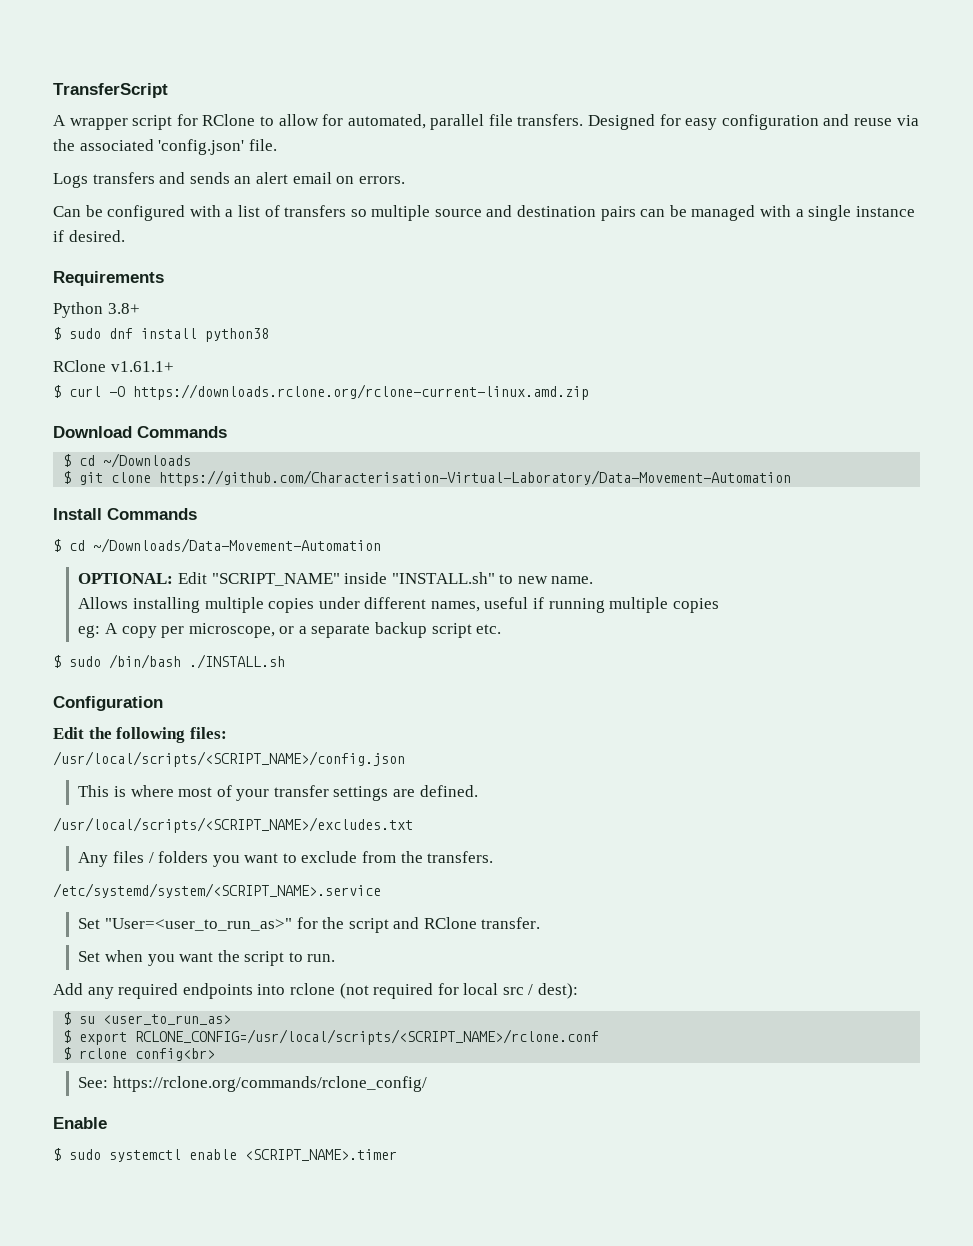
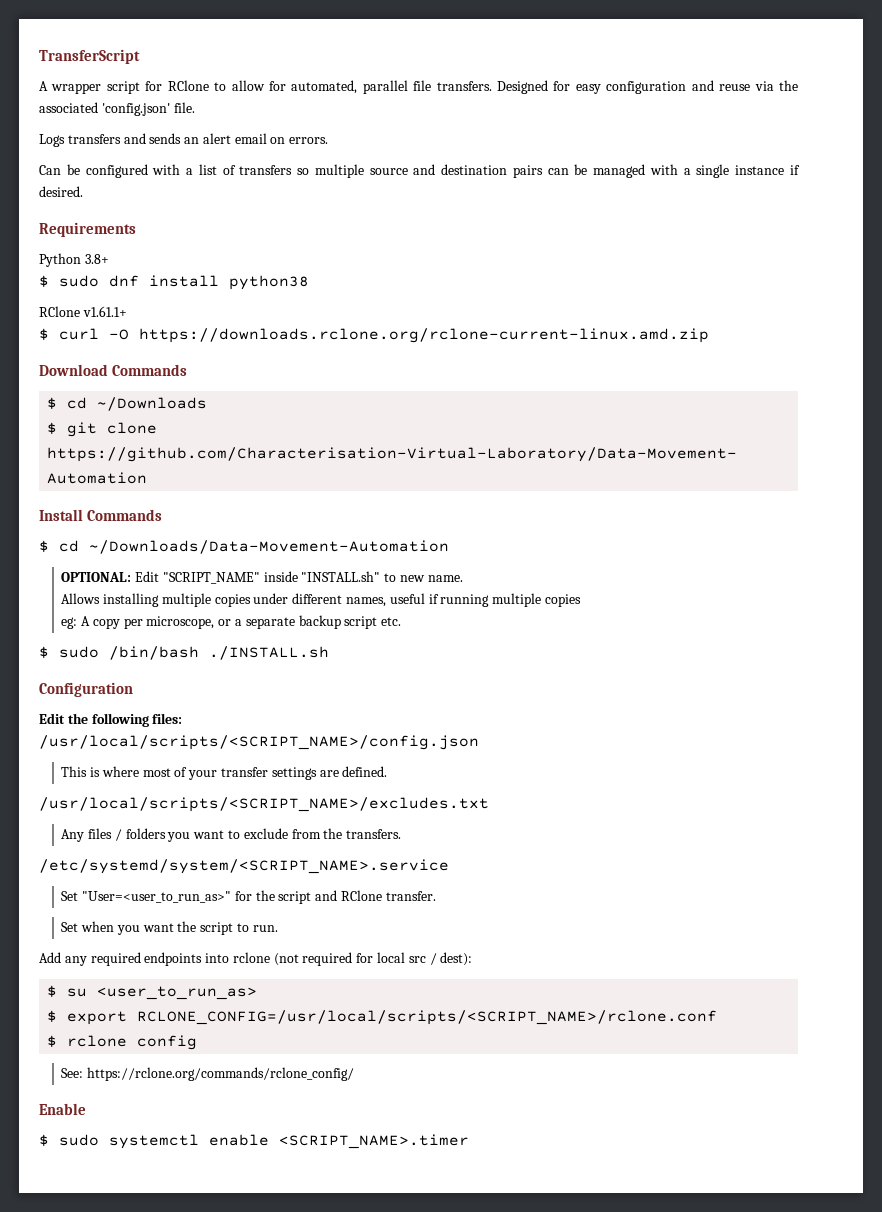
- $ rclone config<br>
+ $ rclone config

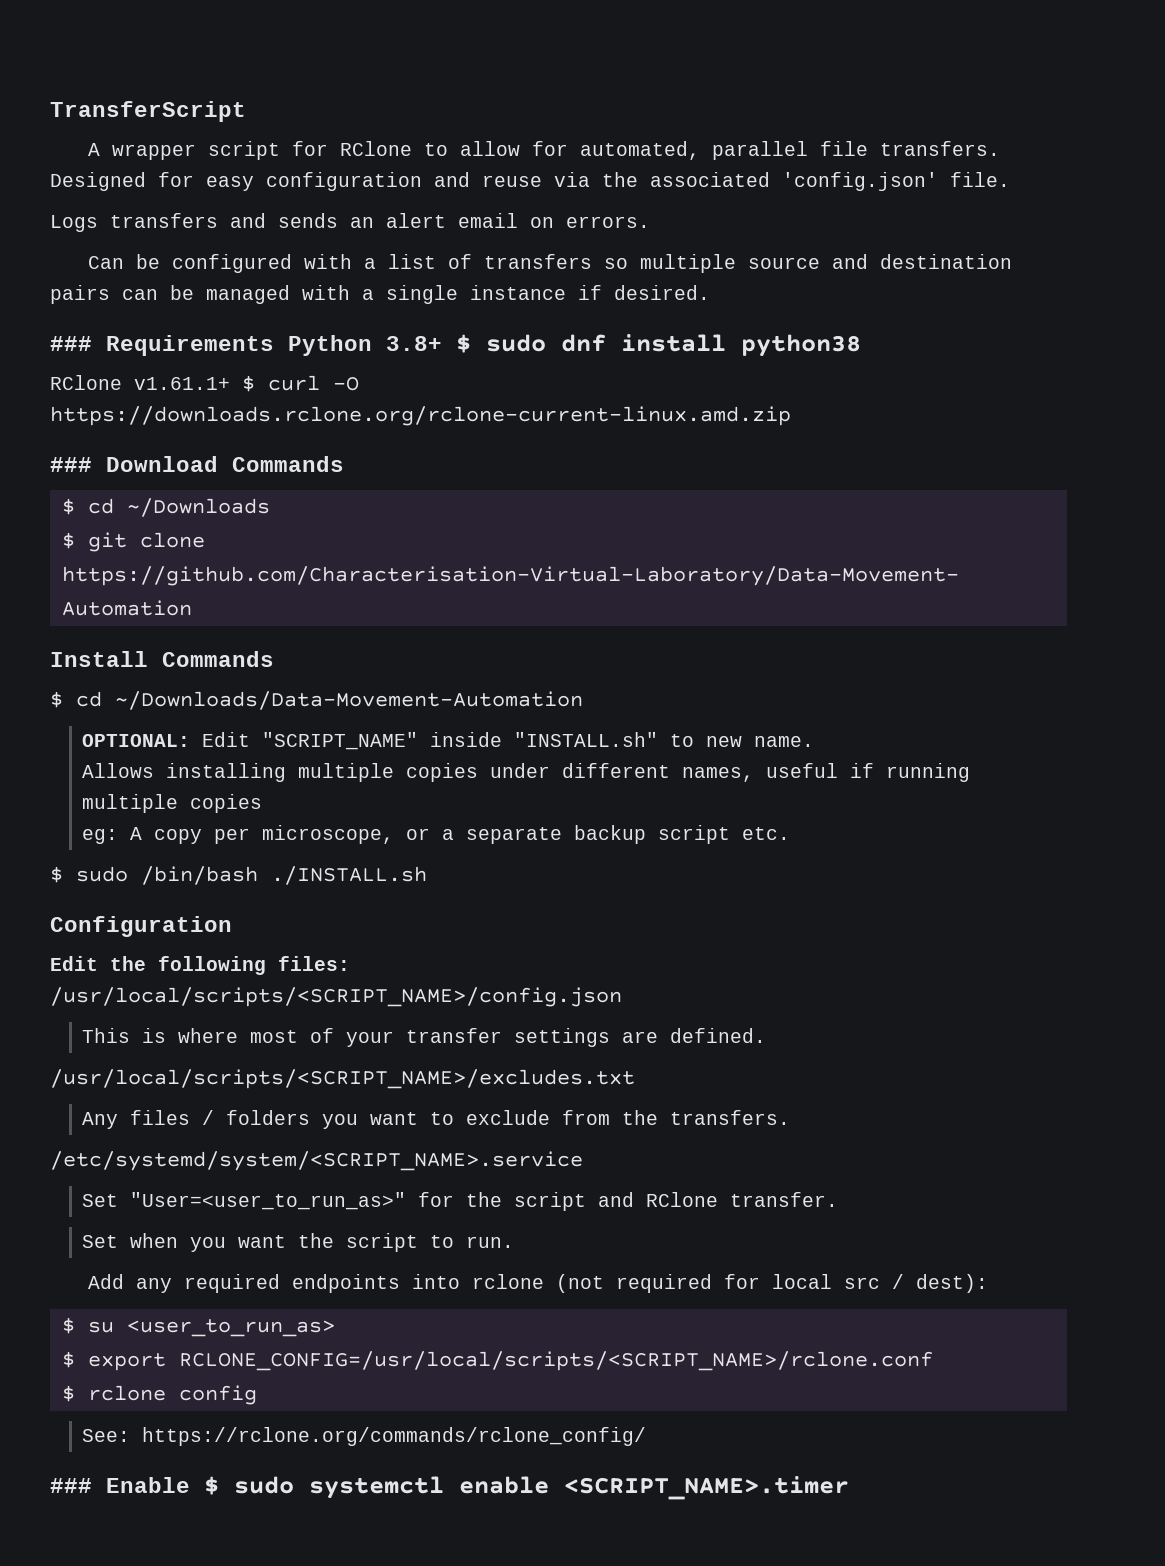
- Requirements
- Python 3.8+
- $ sudo dnf install python38
+ ### Requirements Python 3.8+ $ sudo dnf install python38
- RClone v1.61.1+
- $ curl -O https://downloads.rclone.org/rclone-current-linux.amd.zip
+ RClone v1.61.1+ $ curl -O https://downloads.rclone.org/rclone-current-linux.amd.zip
- Download Commands
+ ### Download Commands
- Enable
- $ sudo systemctl enable <SCRIPT_NAME>.timer
+ ### Enable $ sudo systemctl enable <SCRIPT_NAME>.timer

